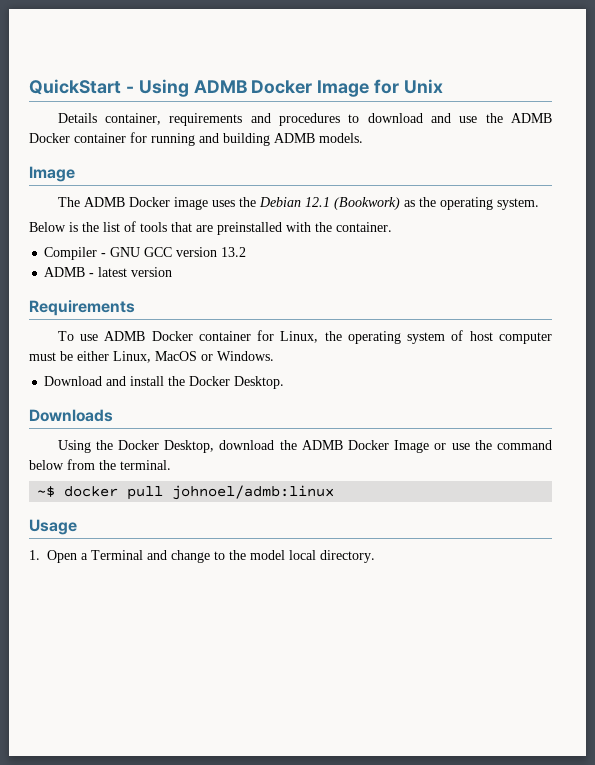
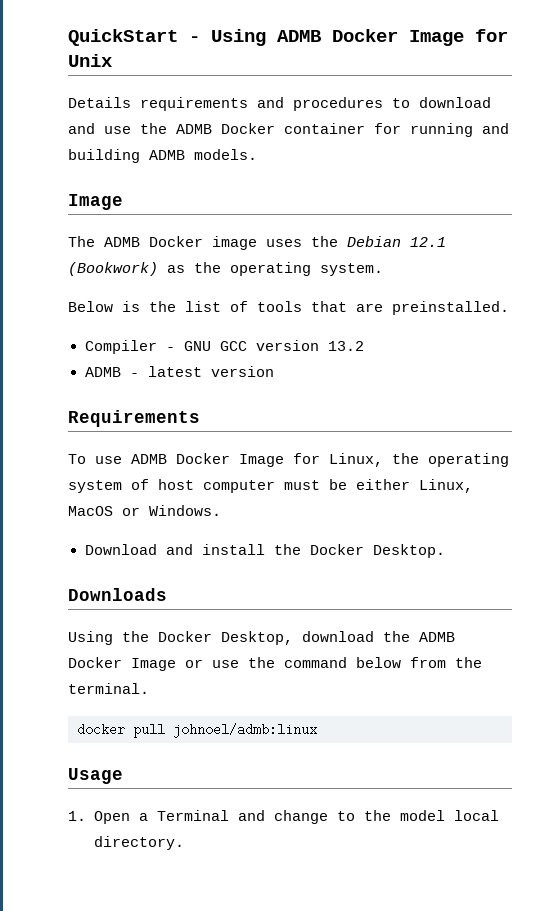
- Details container, requirements and procedures to download and use the ADMB Docker container for running and building ADMB models.
+ Details requirements and procedures to download and use the ADMB Docker container for running and building ADMB models.
- Below is the list of tools that are preinstalled with the container.
+ Below is the list of tools that are preinstalled.
- To use ADMB Docker container for Linux, the operating system of host computer must be either Linux, MacOS or Windows.
+ To use ADMB Docker Image for Linux, the operating system of host computer must be either Linux, MacOS or Windows.
- ~$ docker pull johnoel/admb:linux
+ docker pull johnoel/admb:linux

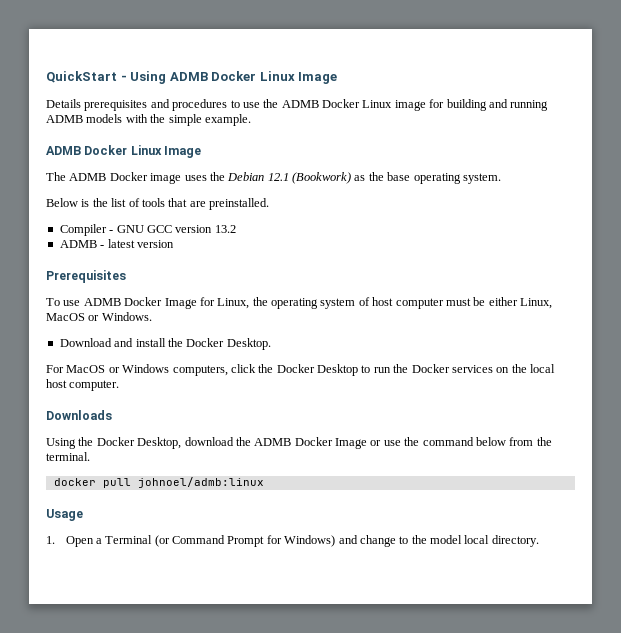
- QuickStart - Using ADMB Docker Image for Unix
+ QuickStart - Using ADMB Docker Linux Image
- Details requirements and procedures to download and use the ADMB Docker container for running and building ADMB models.
- Image
+ Details prerequisites and procedures to use the ADMB Docker Linux image for building and running ADMB models with the simple example.
+ ADMB Docker Linux Image
- The ADMB Docker image uses the Debian 12.1 (Bookwork) as the operating system.
+ The ADMB Docker image uses the Debian 12.1 (Bookwork) as the base operating system.
- Requirements
+ Prerequisites
+ For MacOS or Windows computers, click the Docker Desktop to run the Docker services on the local host computer.
- 1. Open a Terminal and change to the model local directory.
+ 1. Open a Terminal (or Command Prompt for Windows) and change to the model local directory.

